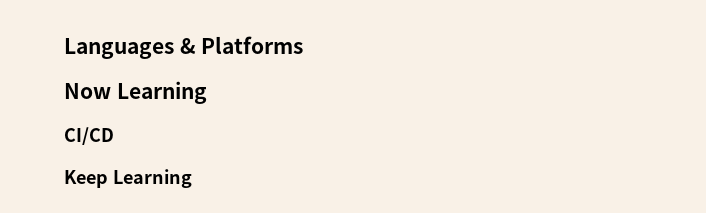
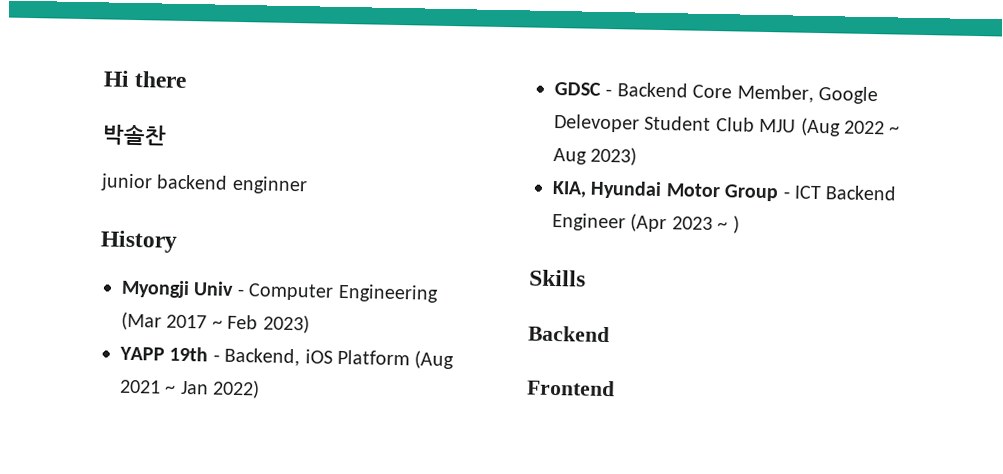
- Languages & Platforms
- Now Learning
- CI/CD
- Keep Learning
+ Hi there
+ 박솔찬
+ junior backend enginner
+ History
+ Myongji Univ - Computer Engineering (Mar 2017 ~ Feb 2023)
+ YAPP 19th - Backend, iOS Platform (Aug 2021 ~ Jan 2022)
+ GDSC - Backend Core Member, Google Delevoper Student Club MJU (Aug 2022 ~ Aug 2023)
+ KIA, Hyundai Motor Group - ICT Backend Engineer (Apr 2023 ~ )
+ Skills
+ Backend
+ Frontend

